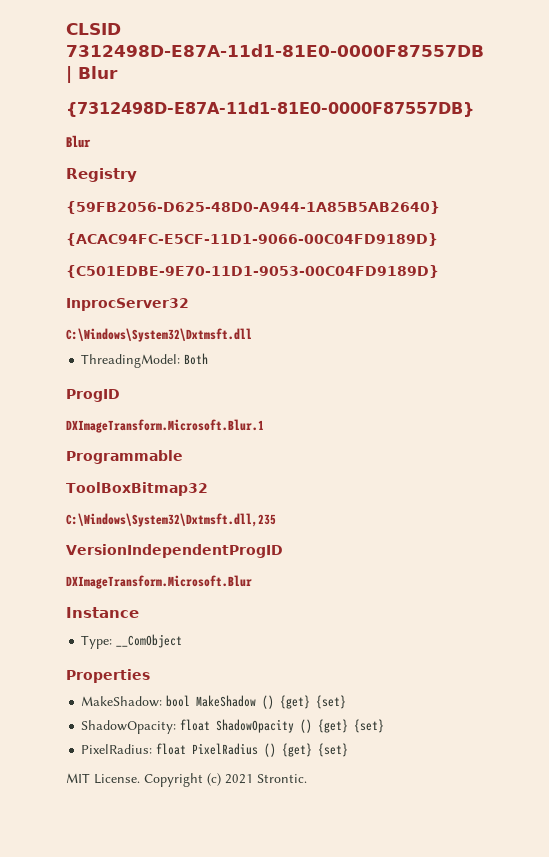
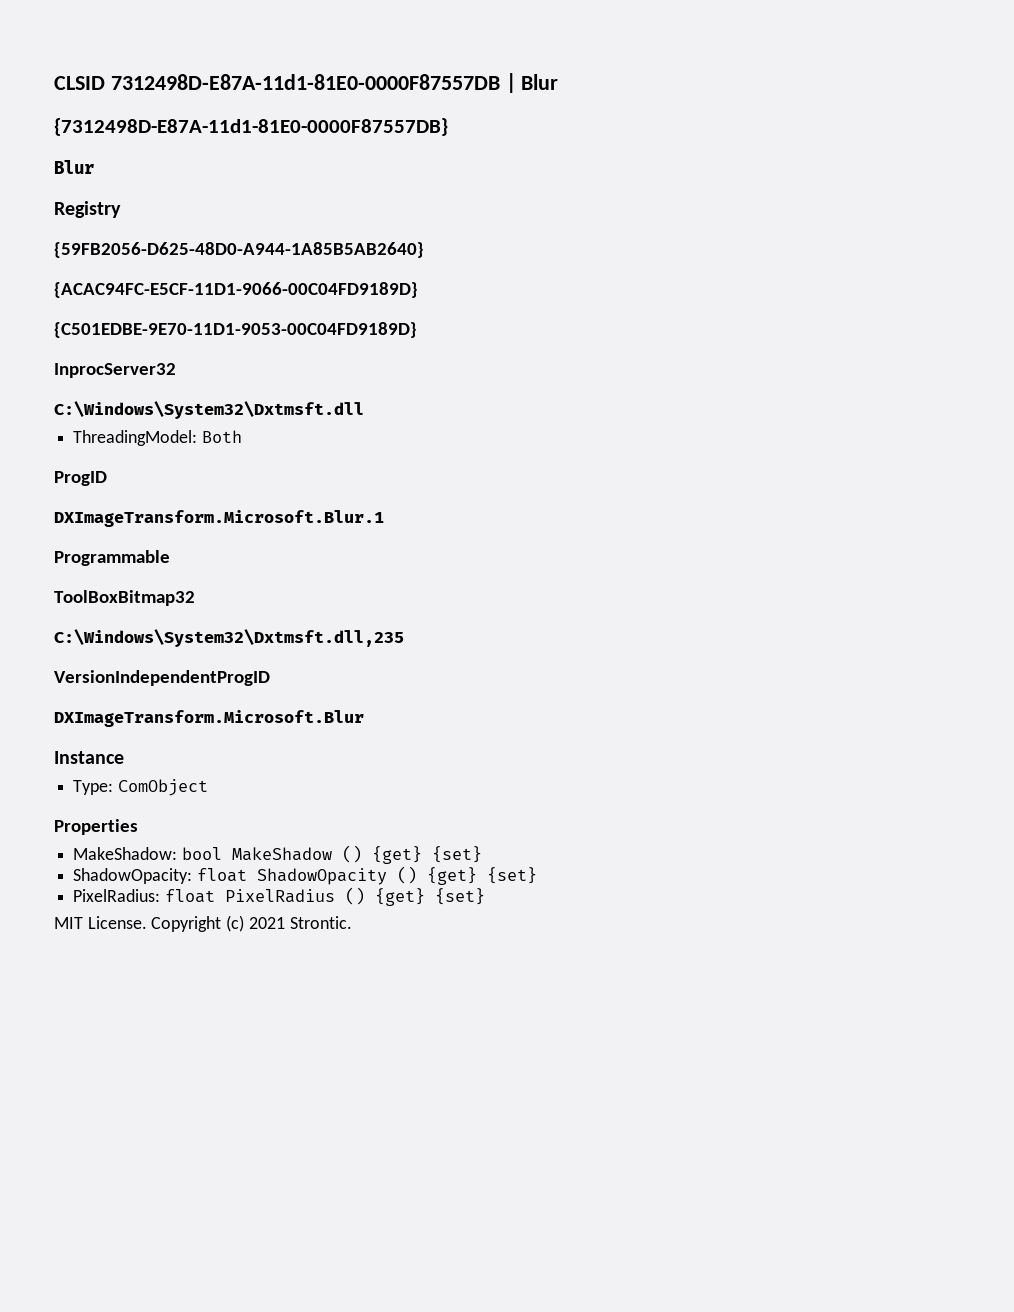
- Type: __ComObject
+ Type: ComObject

